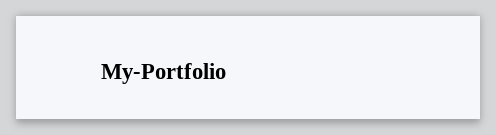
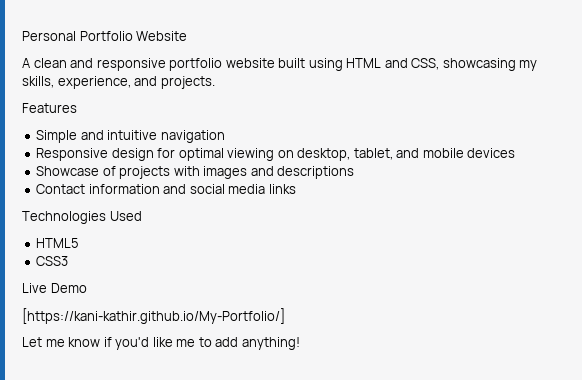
- My-Portfolio
+ Personal Portfolio Website
+ A clean and responsive portfolio website built using HTML and CSS, showcasing my skills, experience, and projects.
+ Features
+ Simple and intuitive navigation
+ Responsive design for optimal viewing on desktop, tablet, and mobile devices
+ Showcase of projects with images and descriptions
+ Contact information and social media links
+ Technologies Used
+ HTML5
+ CSS3
+ Live Demo
+ [https://kani-kathir.github.io/My-Portfolio/]
+ Let me know if you'd like me to add anything!

